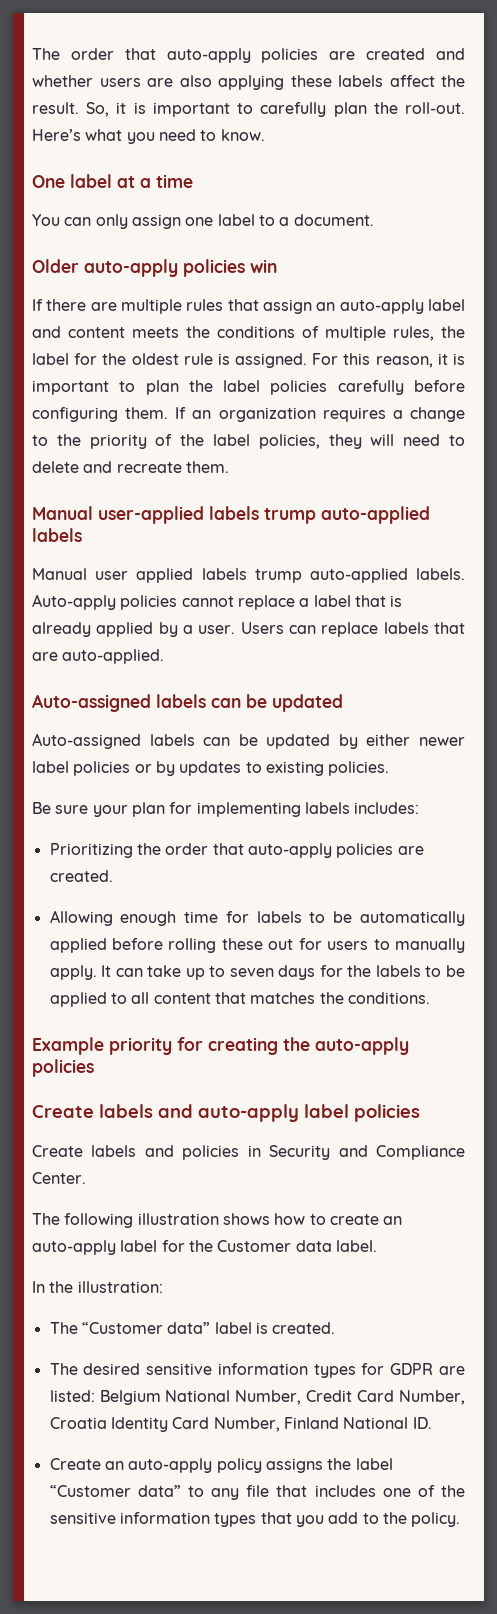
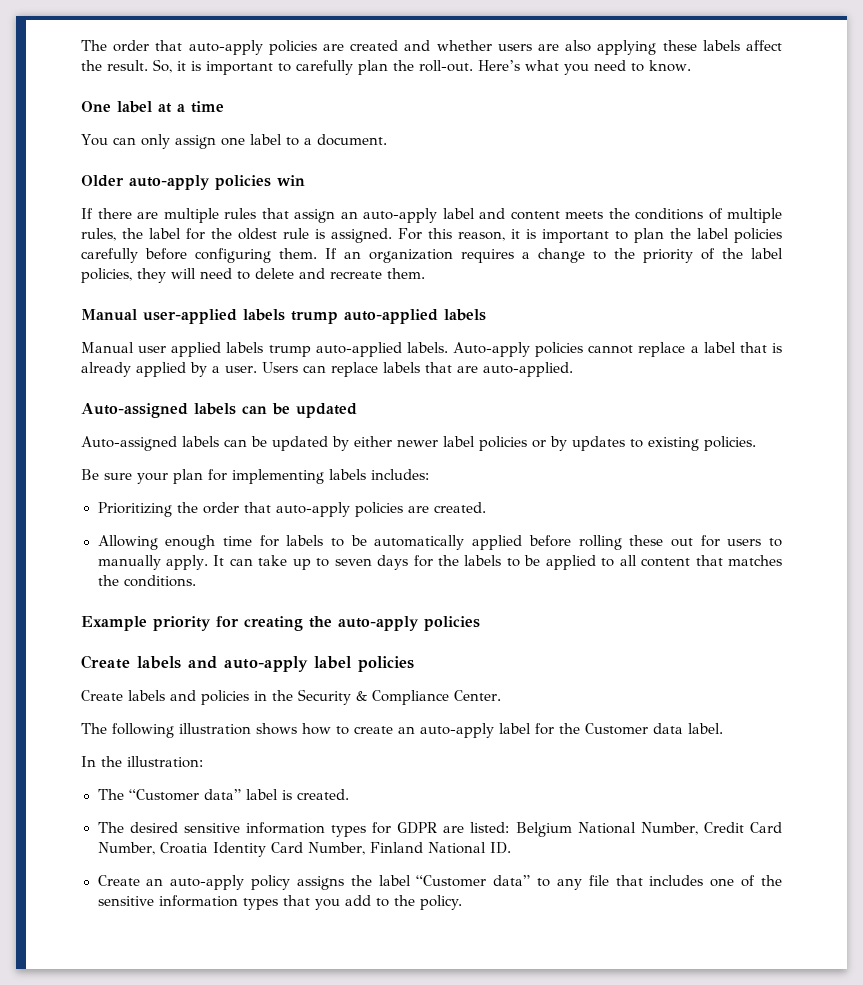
- Create labels and policies in Security and Compliance Center.
+ Create labels and policies in the Security & Compliance Center.

